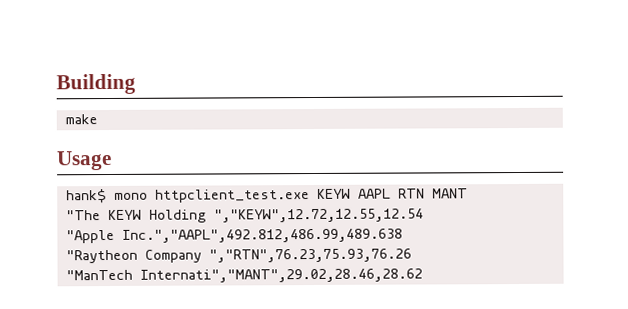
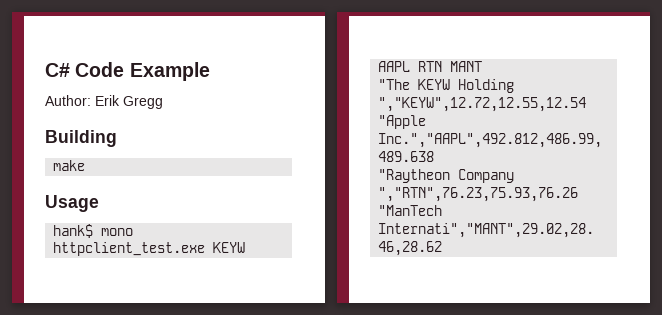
+ C# Code Example
+ Author: Erik Gregg

